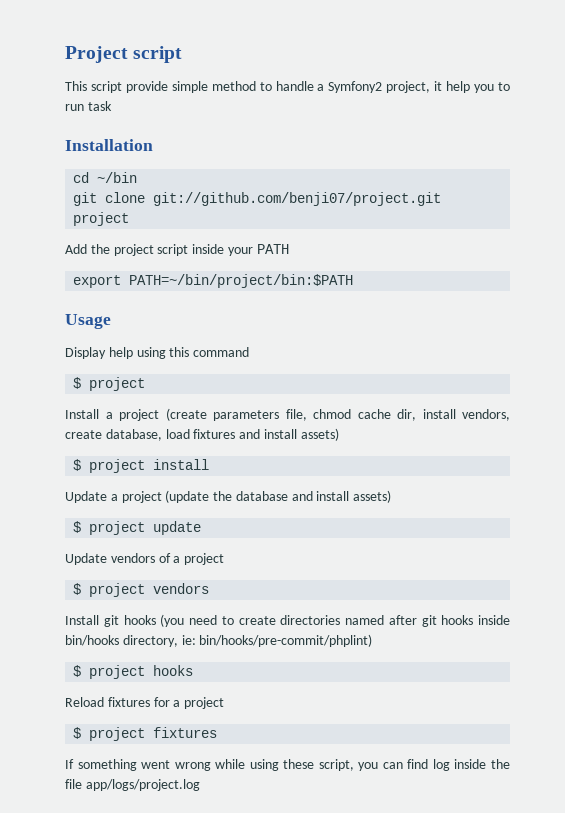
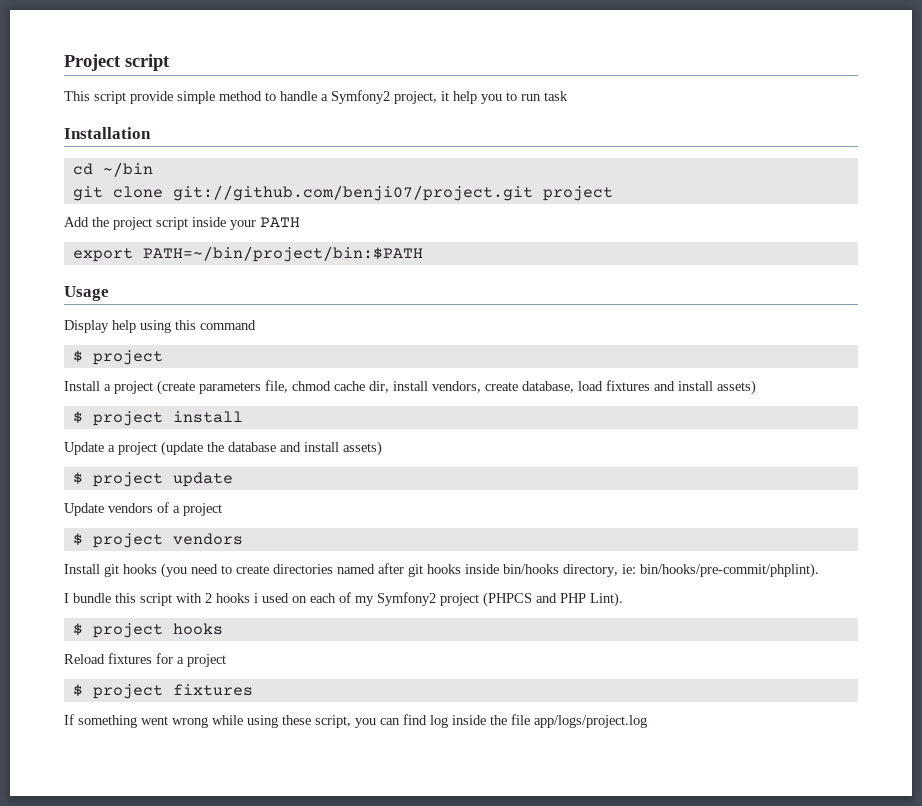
- Install git hooks (you need to create directories named after git hooks inside bin/hooks directory, ie: bin/hooks/pre-commit/phplint)
+ Install git hooks (you need to create directories named after git hooks inside bin/hooks directory, ie: bin/hooks/pre-commit/phplint).
+ I bundle this script with 2 hooks i used on each of my Symfony2 project (PHPCS and PHP Lint).

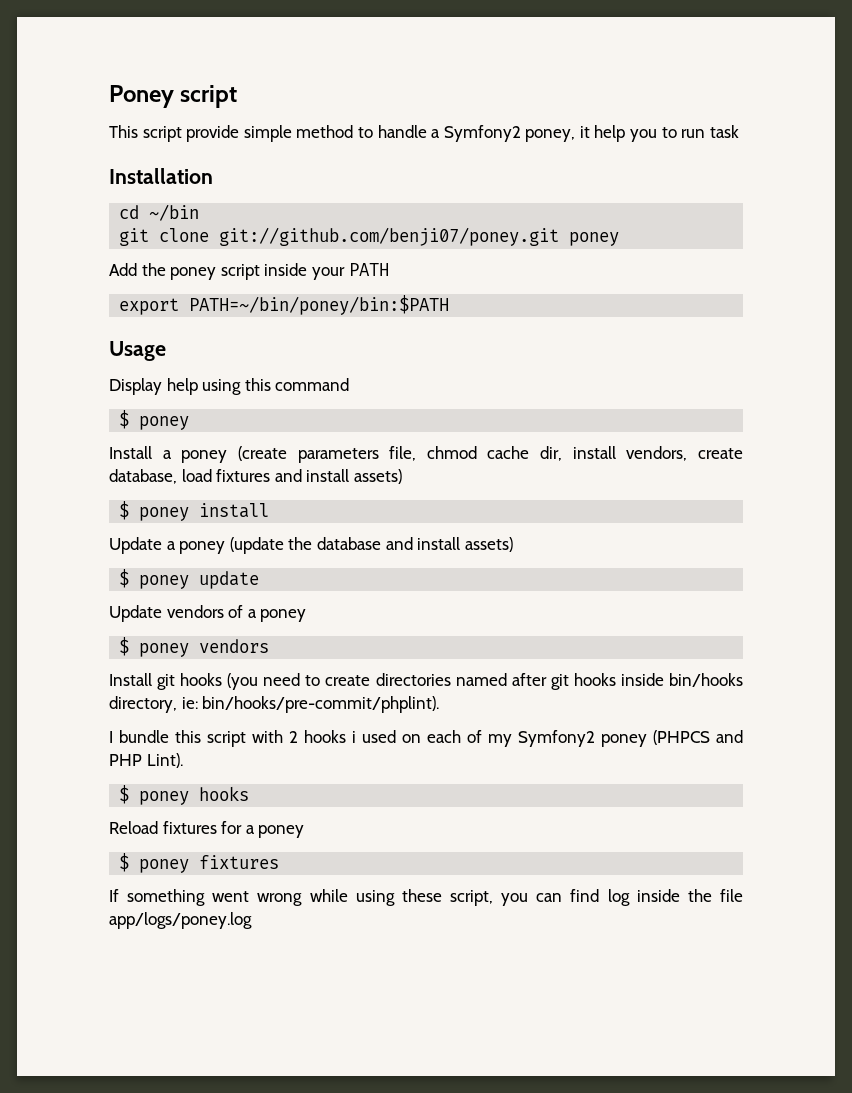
- Project script
+ Poney script
- This script provide simple method to handle a Symfony2 project, it help you to run task
+ This script provide simple method to handle a Symfony2 poney, it help you to run task
- git clone git://github.com/benji07/project.git project
+ git clone git://github.com/benji07/poney.git poney
- Add the project script inside your PATH
+ Add the poney script inside your PATH
- export PATH=~/bin/project/bin:$PATH
+ export PATH=~/bin/poney/bin:$PATH
  Display help using this command
- $ project
+ $ poney
- Install a project (create parameters file, chmod cache dir, install vendors, create database, load fixtures and install assets)
+ Install a poney (create parameters file, chmod cache dir, install vendors, create database, load fixtures and install assets)
- $ project install
+ $ poney install
- Update a project (update the database and install assets)
+ Update a poney (update the database and install assets)
- $ project update
+ $ poney update
- Update vendors of a project
- $ project vendors
+ Update vendors of a poney
+ $ poney vendors
- I bundle this script with 2 hooks i used on each of my Symfony2 project (PHPCS and PHP Lint).
+ I bundle this script with 2 hooks i used on each of my Symfony2 poney (PHPCS and PHP Lint).
- $ project hooks
+ $ poney hooks
- Reload fixtures for a project
- $ project fixtures
+ Reload fixtures for a poney
+ $ poney fixtures
- If something went wrong while using these script, you can find log inside the file app/logs/project.log
+ If something went wrong while using these script, you can find log inside the file app/logs/poney.log

